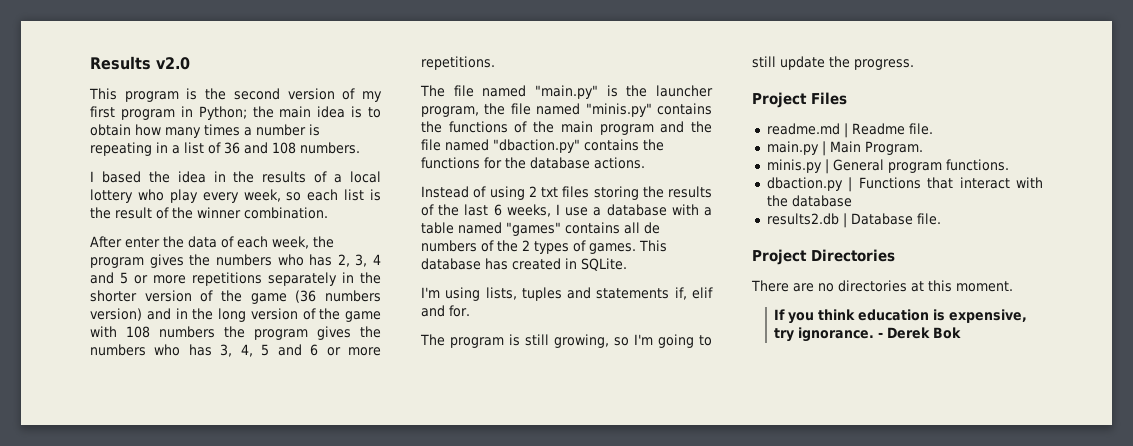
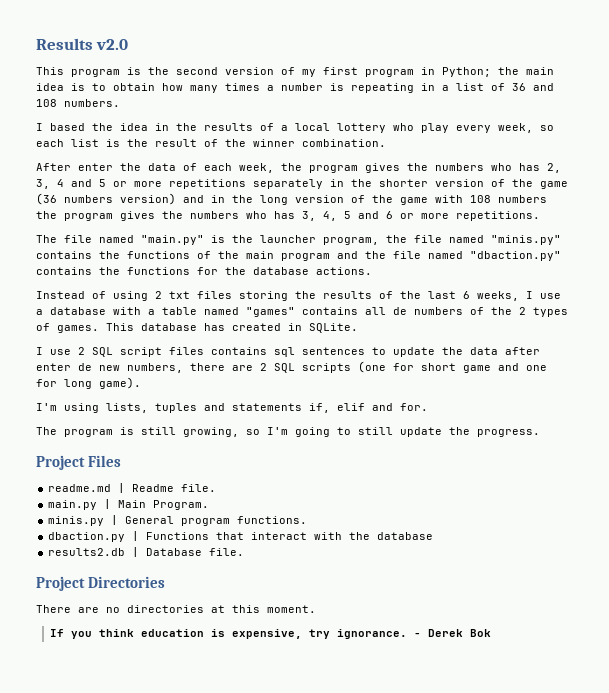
+ I use 2 SQL script files contains sql sentences to update the data after enter de new numbers, there are 2 SQL scripts (one for short game and one for long game).

